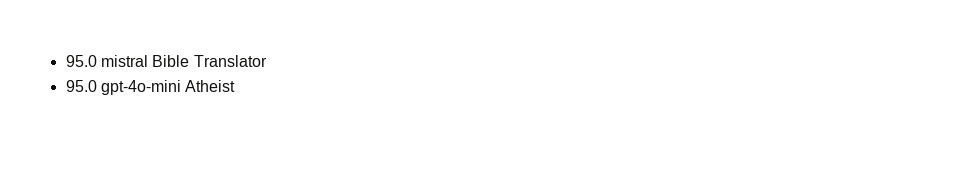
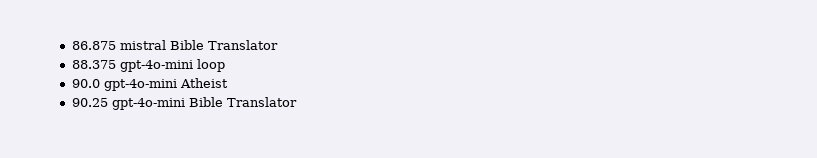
- 95.0 mistral Bible Translator
+ 86.875 mistral Bible Translator
- 95.0 gpt-4o-mini Atheist
+ 88.375 gpt-4o-mini loop
+ 90.0 gpt-4o-mini Atheist
+ 90.25 gpt-4o-mini Bible Translator

